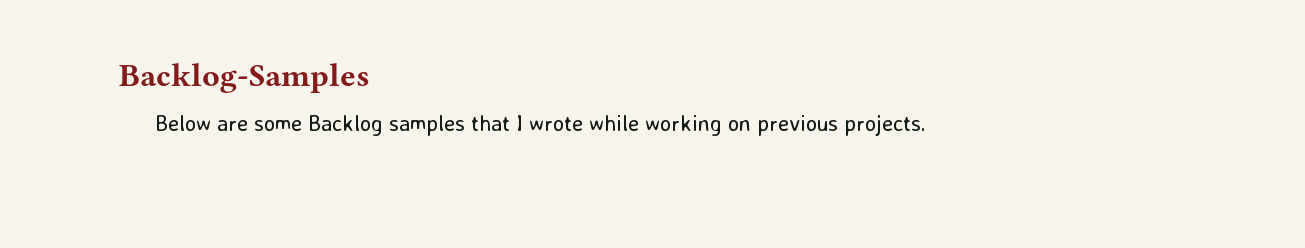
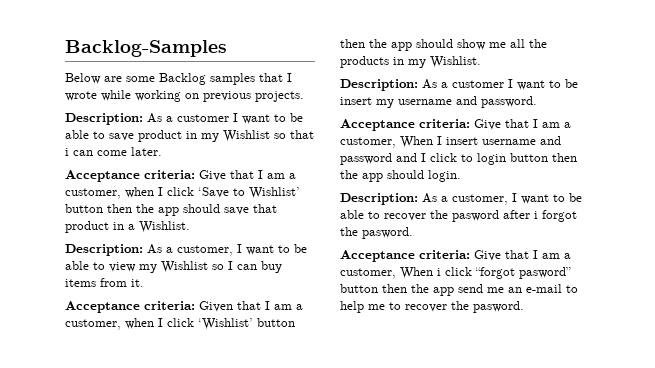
+ Description: As a customer I want to be able to save product in my Wishlist so that i can come later.
+ Acceptance criteria: Give that I am a customer, when I click ‘Save to Wishlist’ button then the app should save that product in a Wishlist.
+ Description: As a customer, I want to be able to view my Wishlist so I can buy items from it.
+ Acceptance criteria: Given that I am a customer, when I click ‘Wishlist’ button then the app should show me all the products in my Wishlist.
+ Description: As a customer I want to be insert my username and password.
+ Acceptance criteria: Give that I am a customer, When I insert username and password and I click to login button then the app should login.
+ Description: As a customer, I want to be able to recover the pasword after i forgot the pasword.
+ Acceptance criteria: Give that I am a customer, When i click “forgot pasword” button then the app send me an e-mail to help me to recover the pasword.

